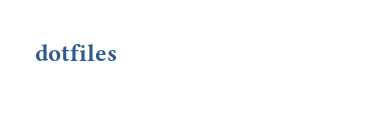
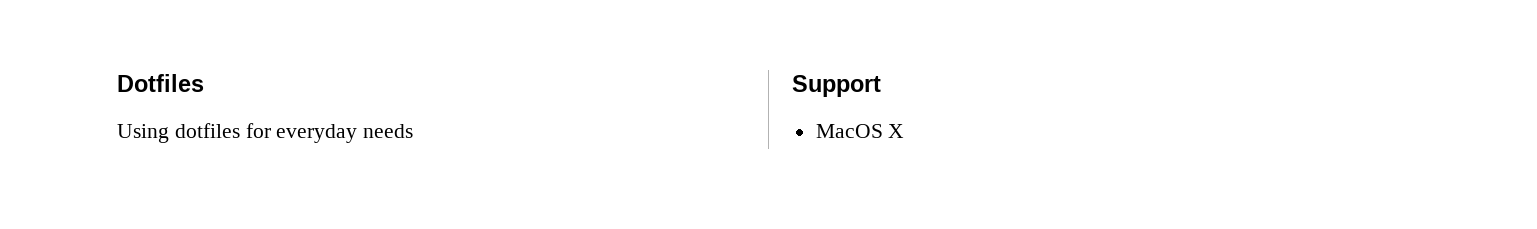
- dotfiles
+ Dotfiles
+ Using dotfiles for everyday needs
+ Support
+ MacOS X

